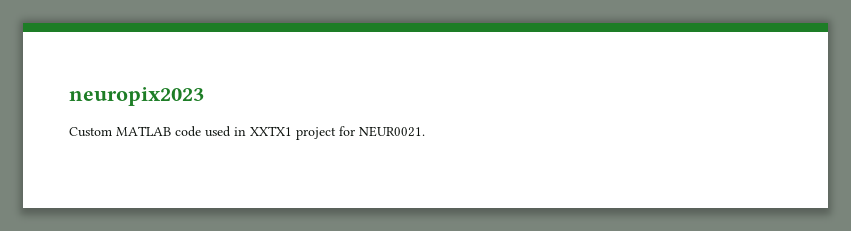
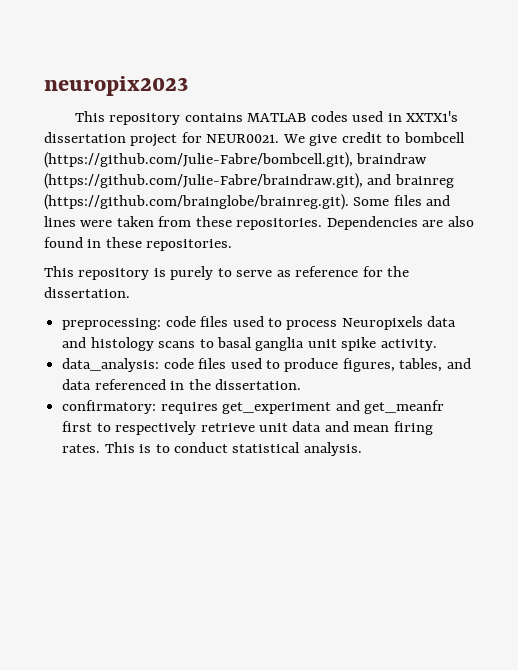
- Custom MATLAB code used in XXTX1 project for NEUR0021.
+ This repository contains MATLAB codes used in XXTX1's dissertation project for NEUR0021. We give credit to bombcell (https://github.com/Julie-Fabre/bombcell.git), braindraw (https://github.com/Julie-Fabre/braindraw.git), and brainreg (https://github.com/brainglobe/brainreg.git). Some files and lines were taken from these repositories. Dependencies are also found in these repositories.
+ This repository is purely to serve as reference for the dissertation.
+ preprocessing: code files used to process Neuropixels data and histology scans to basal ganglia unit spike activity.
+ data_analysis: code files used to produce figures, tables, and data referenced in the dissertation.
+ confirmatory: requires get_experiment and get_meanfr first to respectively retrieve unit data and mean firing rates. This is to conduct statistical analysis.

